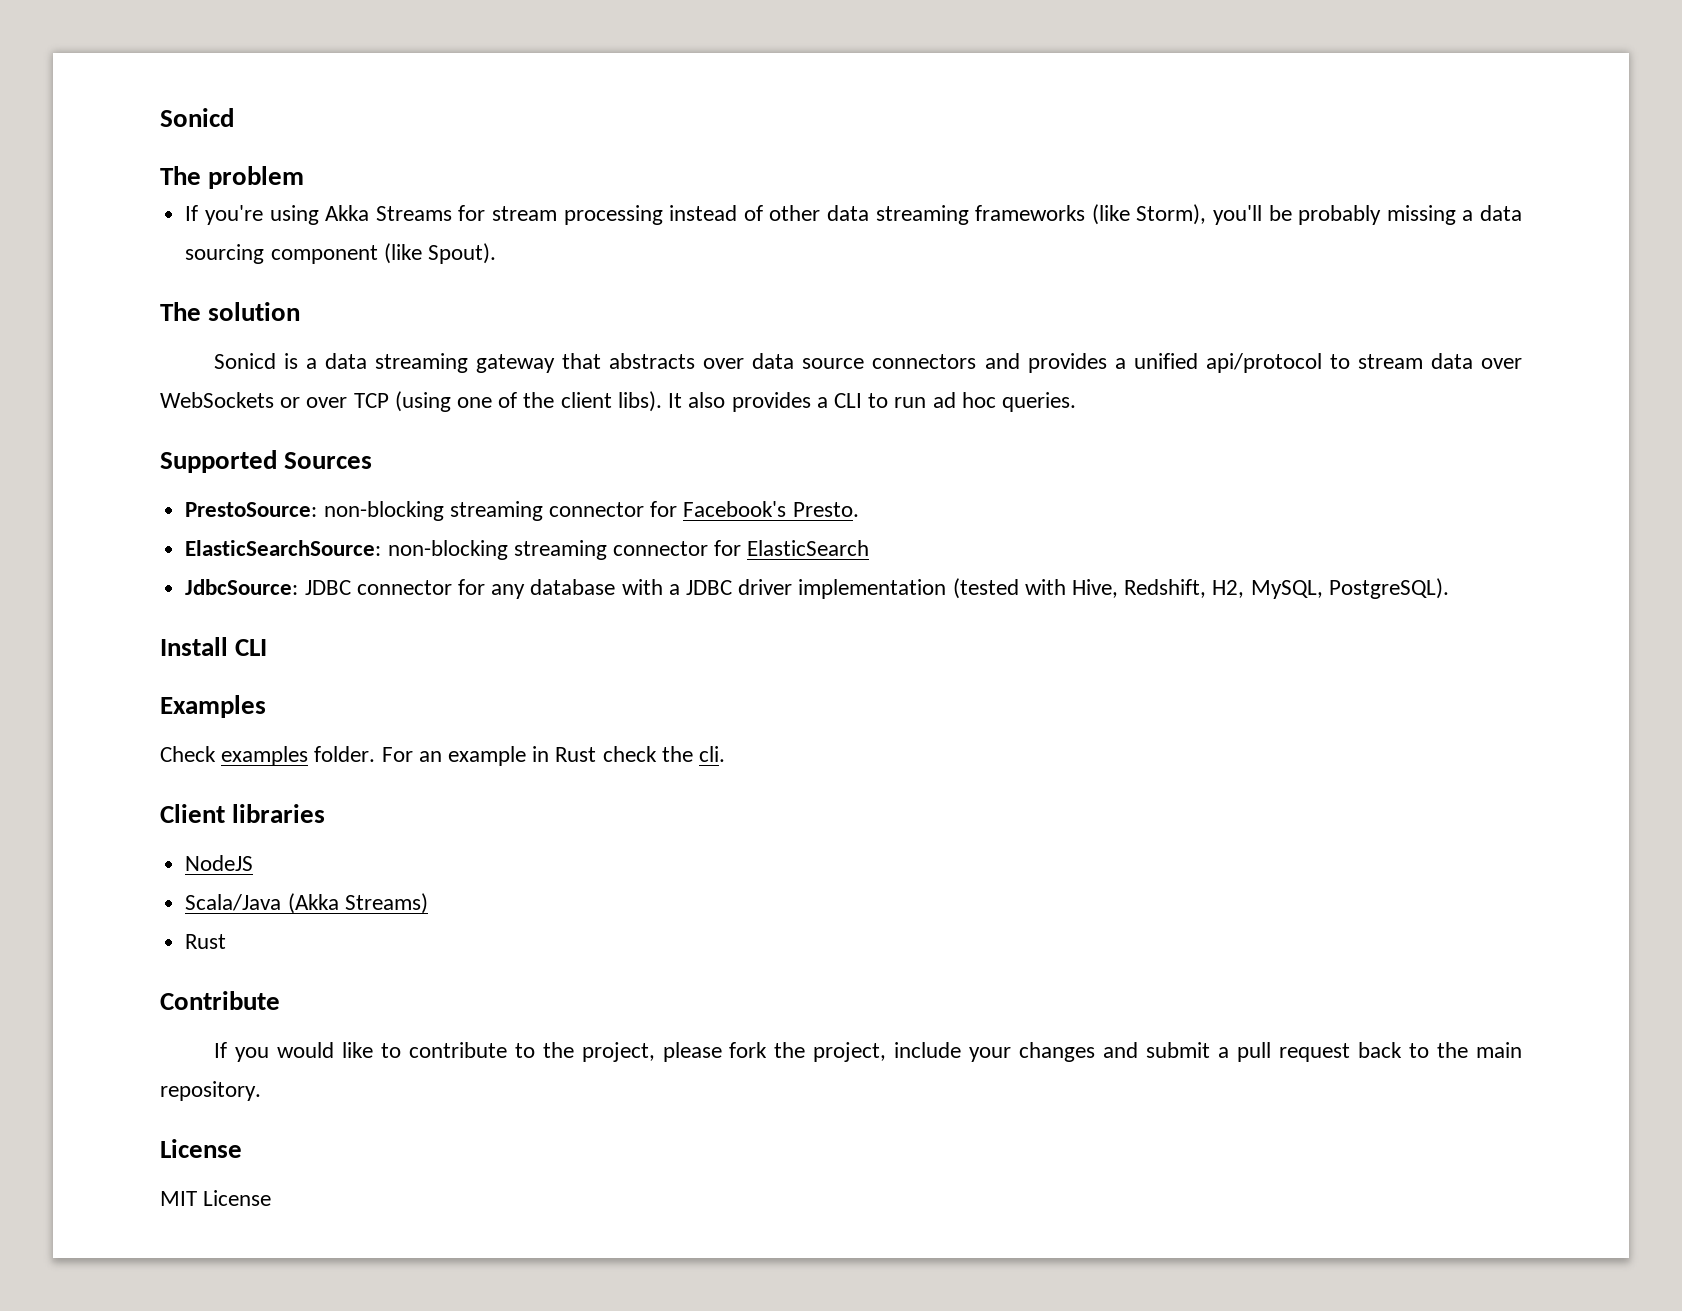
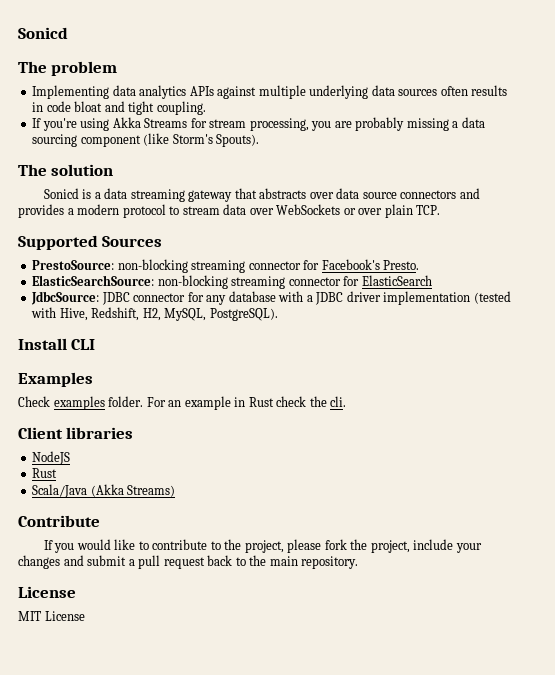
+ Implementing data analytics APIs against multiple underlying data sources often results in code bloat and tight coupling.
- If you're using Akka Streams for stream processing instead of other data streaming frameworks (like Storm), you'll be probably missing a data sourcing component (like Spout).
+ If you're using Akka Streams for stream processing, you are probably missing a data sourcing component (like Storm's Spouts).
- Sonicd is a data streaming gateway that abstracts over data source connectors and provides a unified api/protocol to stream data over WebSockets or over TCP (using one of the client libs). It also provides a CLI to run ad hoc queries.
+ Sonicd is a data streaming gateway that abstracts over data source connectors and provides a modern protocol to stream data over WebSockets or over plain TCP.
  NodeJS
+ Rust
  Scala/Java (Akka Streams)
- Rust

